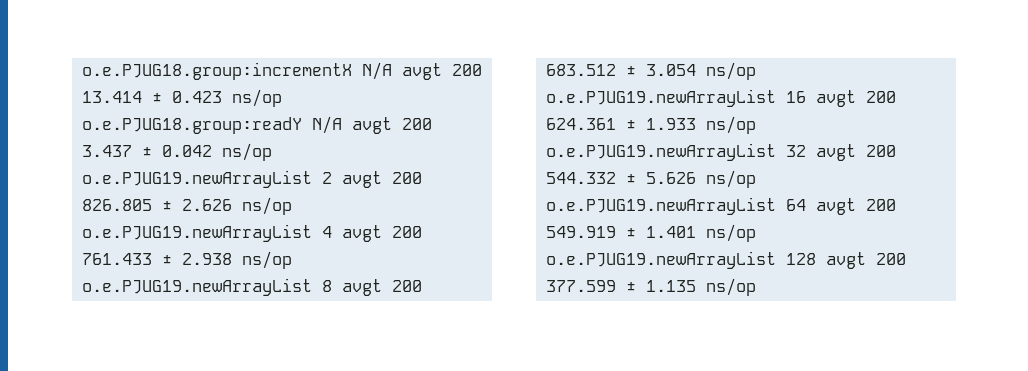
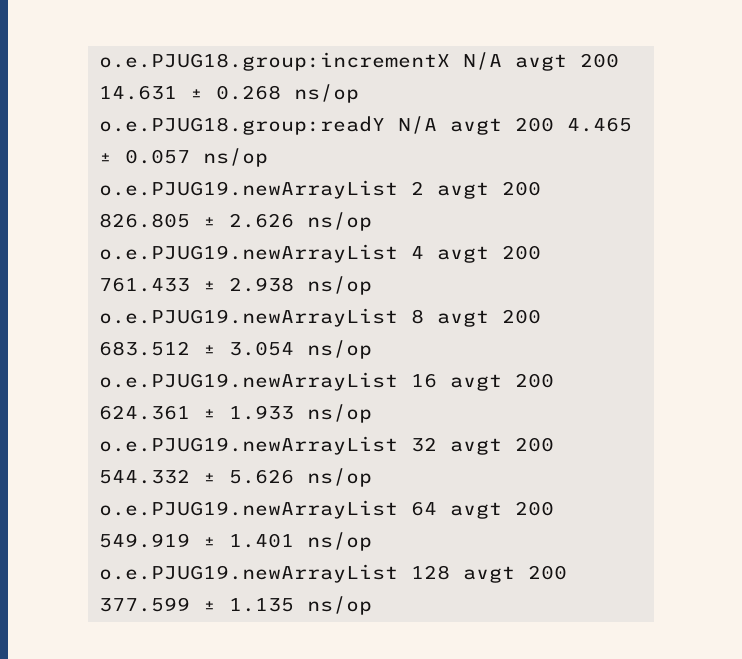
- o.e.PJUG18.group:incrementX N/A avgt 200 13.414 ± 0.423 ns/op
+ o.e.PJUG18.group:incrementX N/A avgt 200 14.631 ± 0.268 ns/op
- o.e.PJUG18.group:readY N/A avgt 200 3.437 ± 0.042 ns/op
+ o.e.PJUG18.group:readY N/A avgt 200 4.465 ± 0.057 ns/op

